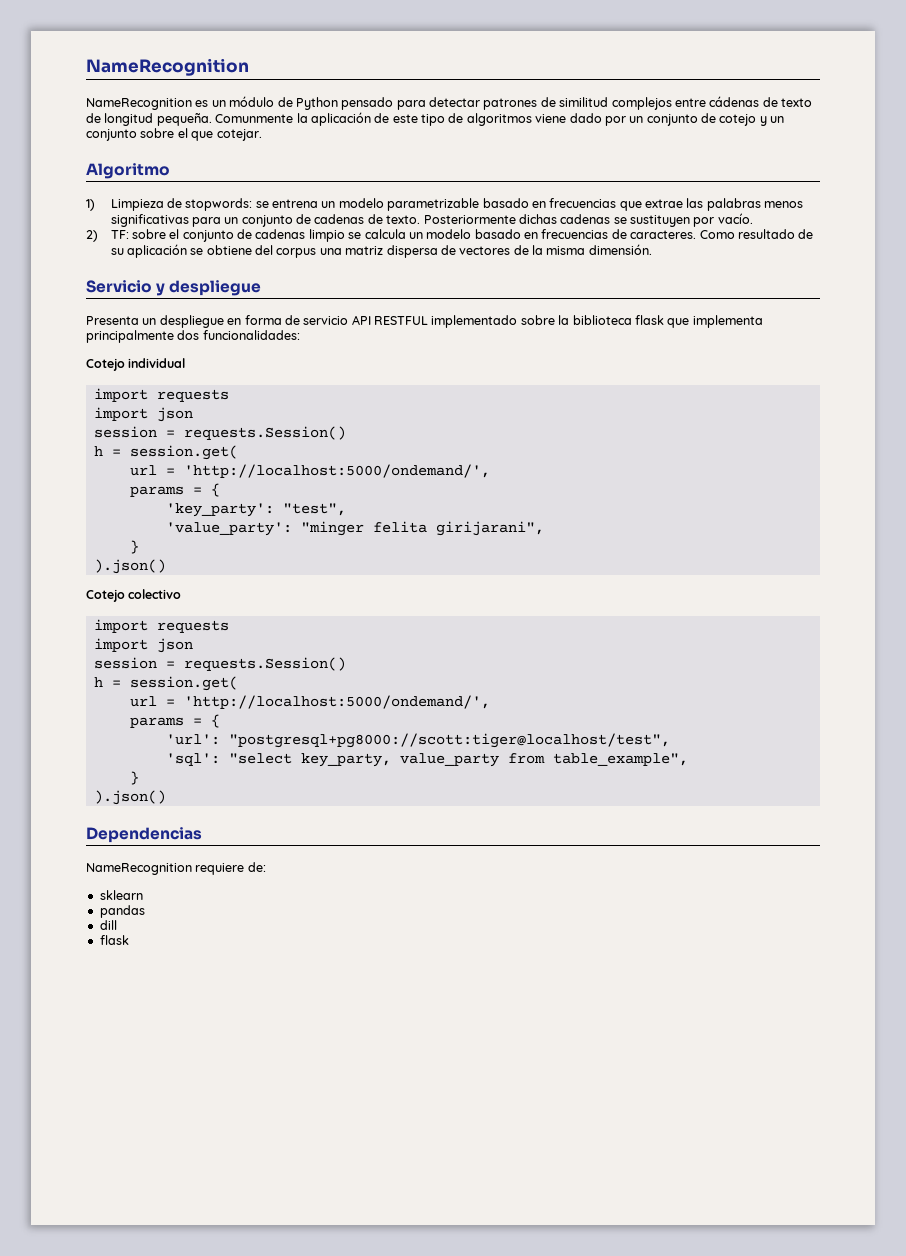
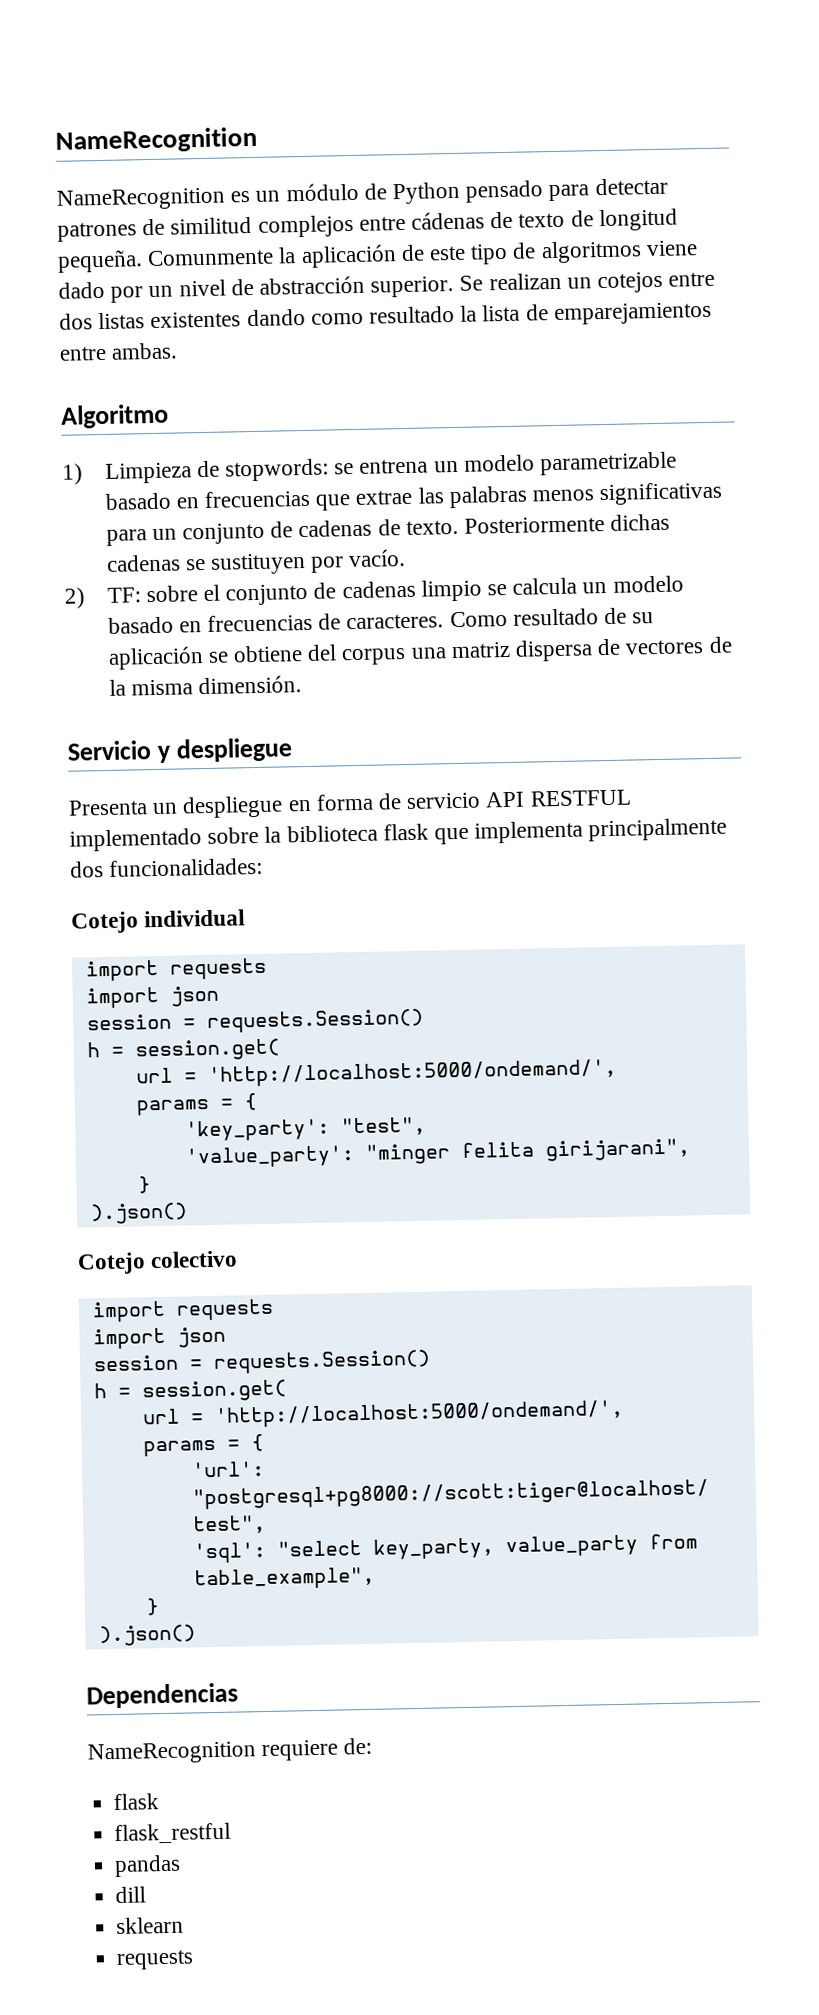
- Comunmente la aplicación de este tipo de algoritmos viene dado por un conjunto de cotejo y un conjunto sobre el que cotejar.
+ Comunmente la aplicación de este tipo de algoritmos viene dado por un nivel de abstracción superior. Se realizan un cotejos entre dos listas existentes dando como resultado la lista de emparejamientos entre ambas.
  NameRecognition requiere de:
- sklearn
+ flask
+ flask_restful
  dill
- flask
+ sklearn
+ requests

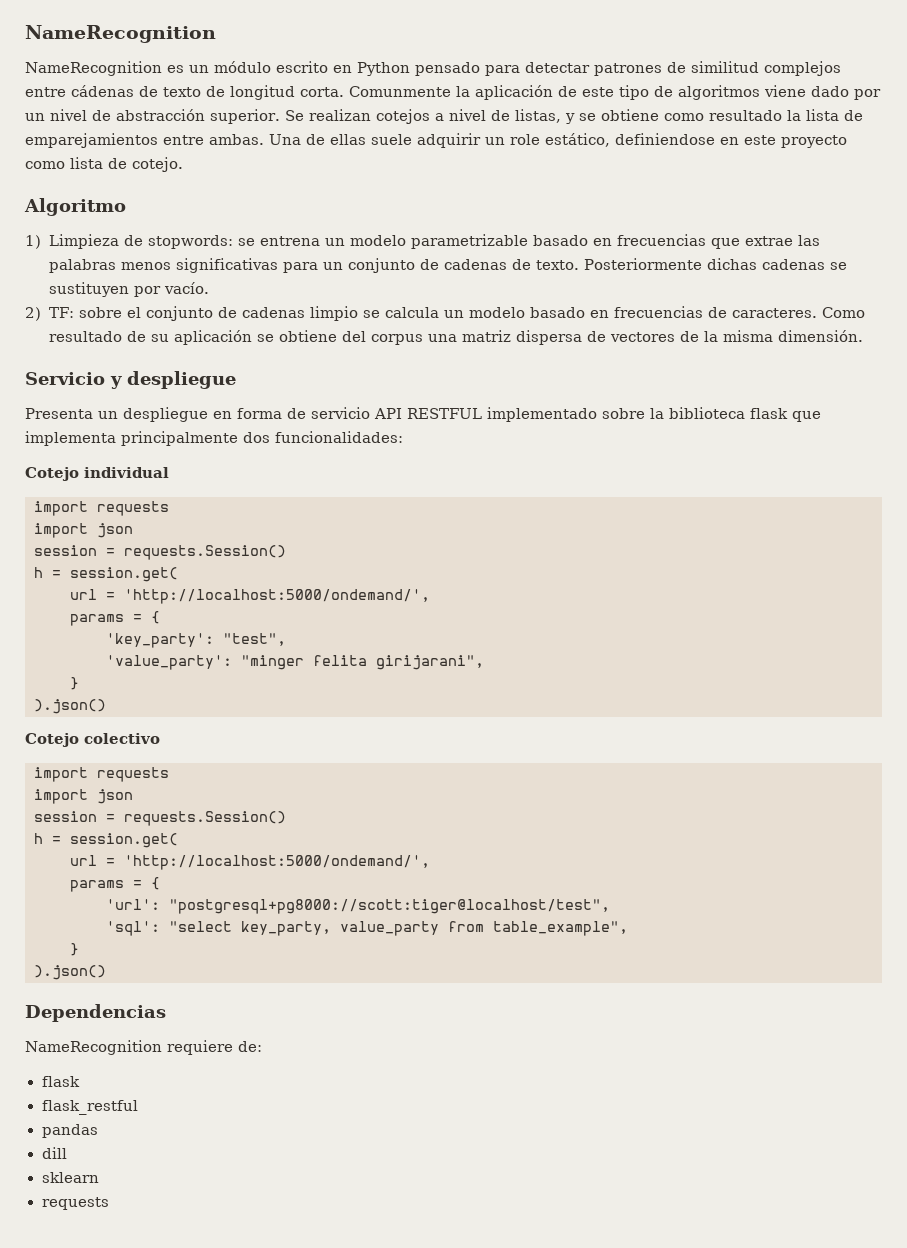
- NameRecognition es un módulo de Python pensado para detectar patrones de similitud complejos entre cádenas de texto de longitud pequeña.
+ NameRecognition es un módulo escrito en Python pensado para detectar patrones de similitud complejos entre cádenas de texto de longitud corta.
- Se realizan un cotejos entre dos listas existentes dando como resultado la lista de emparejamientos entre ambas.
+ Se realizan cotejos a nivel de listas, y se obtiene como resultado la lista de emparejamientos entre ambas. Una de ellas suele adquirir un role estático, definiendose en este proyecto como lista de cotejo.

